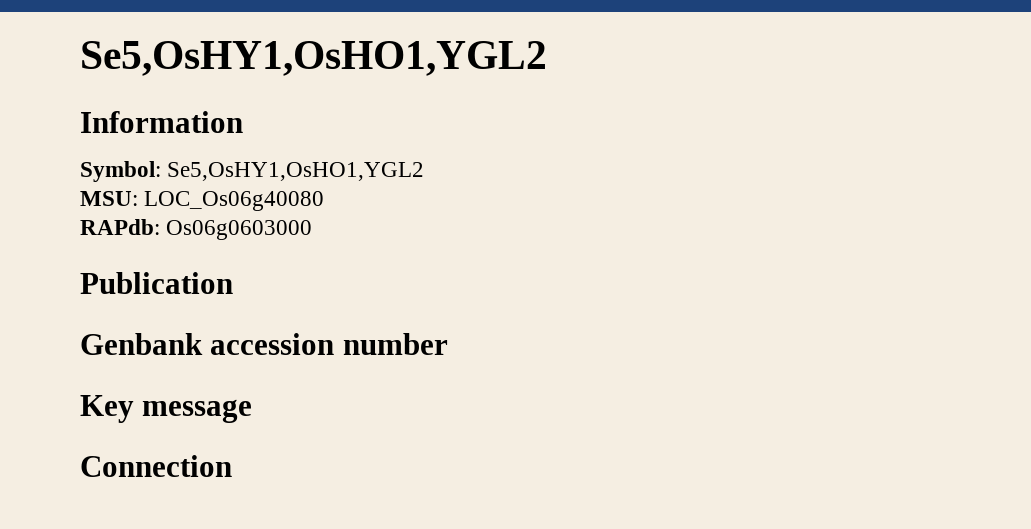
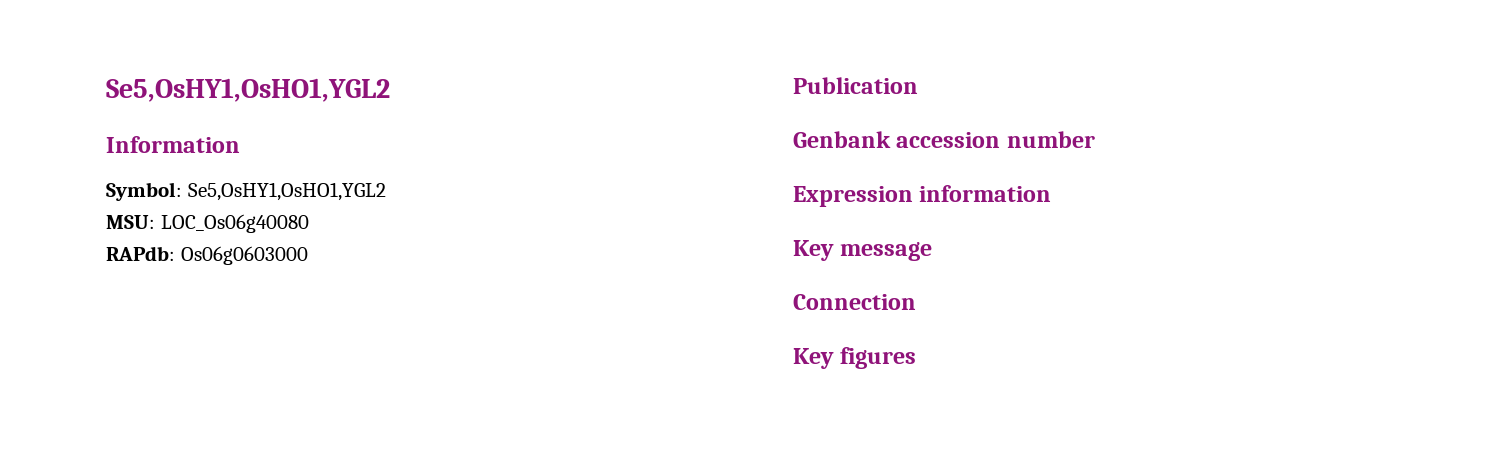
+ Expression information
+ Key figures

